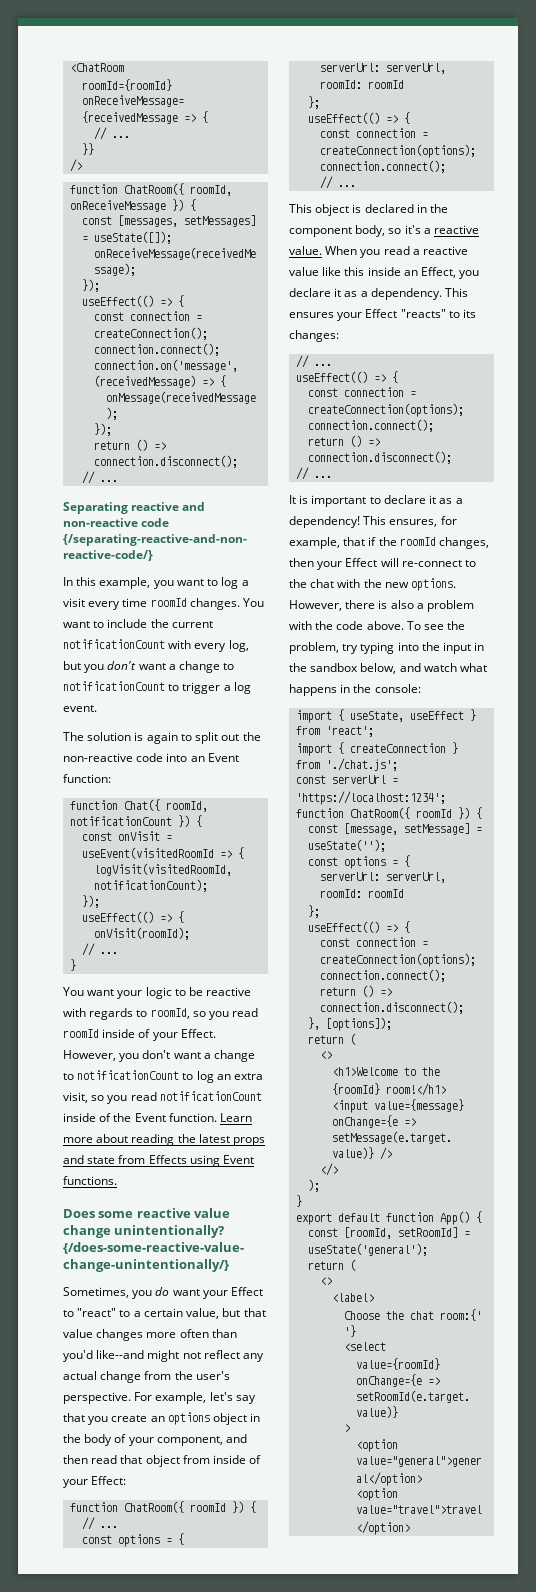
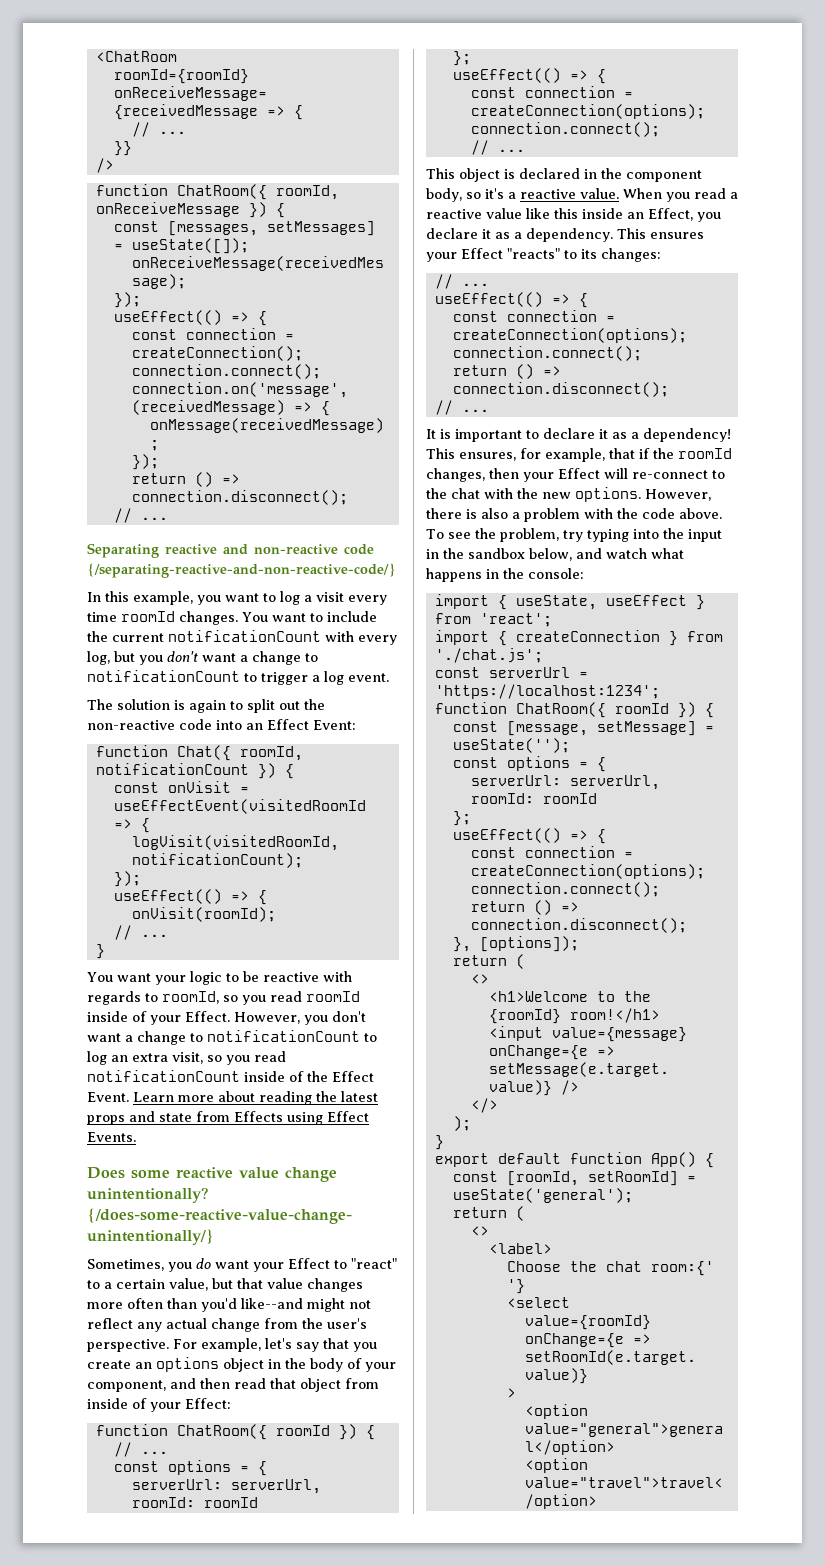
- The solution is again to split out the non-reactive code into an Event function:
+ The solution is again to split out the non-reactive code into an Effect Event:
- const onVisit = useEvent(visitedRoomId => {
+ const onVisit = useEffectEvent(visitedRoomId => {
- However, you don't want a change to notificationCount to log an extra visit, so you read notificationCount inside of the Event function.
+ However, you don't want a change to notificationCount to log an extra visit, so you read notificationCount inside of the Effect Event.
- Learn more about reading the latest props and state from Effects using Event functions.
+ Learn more about reading the latest props and state from Effects using Effect Events.

